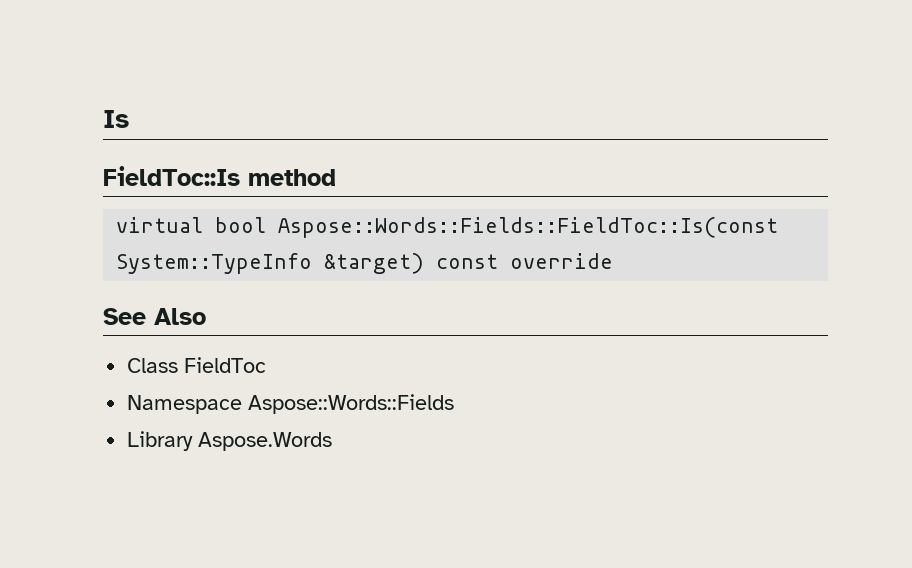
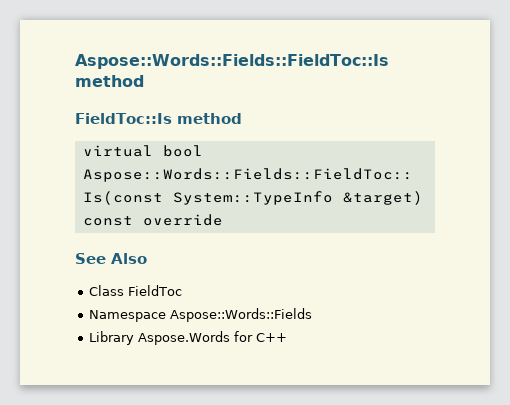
- Is
+ Aspose::Words::Fields::FieldToc::Is method
- Library Aspose.Words
+ Library Aspose.Words for C++

